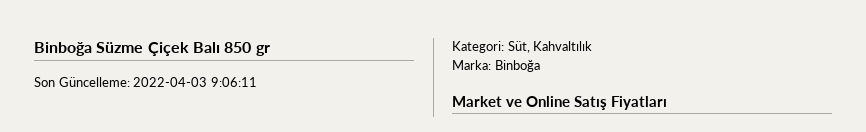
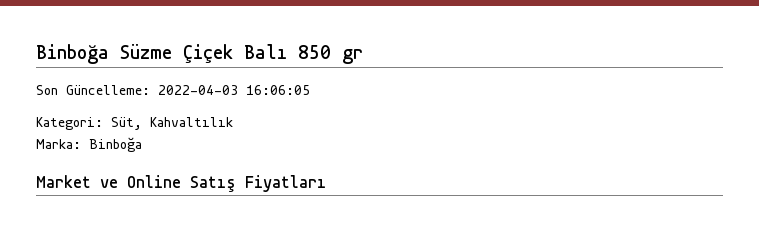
- Son Güncelleme: 2022-04-03 9:06:11
+ Son Güncelleme: 2022-04-03 16:06:05

